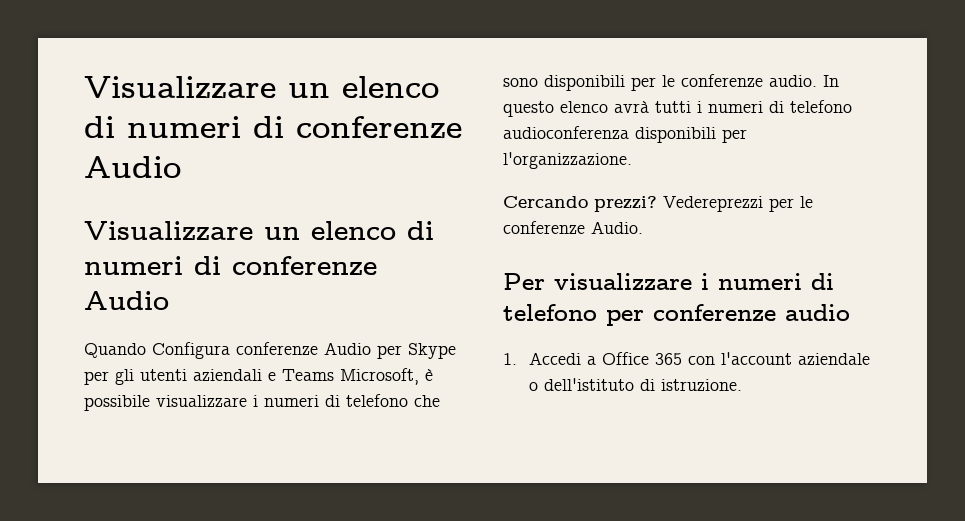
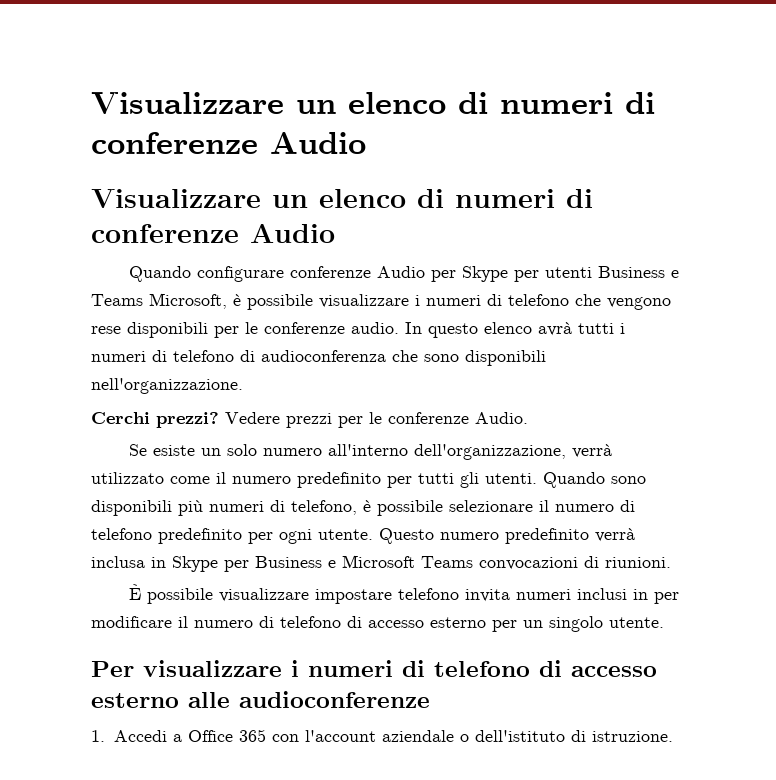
- Quando Configura conferenze Audio per Skype per gli utenti aziendali e Teams Microsoft, è possibile visualizzare i numeri di telefono che sono disponibili per le conferenze audio.
+ Quando configurare conferenze Audio per Skype per utenti Business e Teams Microsoft, è possibile visualizzare i numeri di telefono che vengono rese disponibili per le conferenze audio.
- In questo elenco avrà tutti i numeri di telefono audioconferenza disponibili per l'organizzazione.
- Cercando prezzi? Vedereprezzi per le conferenze Audio.
+ In questo elenco avrà tutti i numeri di telefono di audioconferenza che sono disponibili nell'organizzazione.
+ Cerchi prezzi? Vedere prezzi per le conferenze Audio.
+ Se esiste un solo numero all'interno dell'organizzazione, verrà utilizzato come il numero predefinito per tutti gli utenti. Quando sono disponibili più numeri di telefono, è possibile selezionare il numero di telefono predefinito per ogni utente. Questo numero predefinito verrà inclusa in Skype per Business e Microsoft Teams convocazioni di riunioni.
+ È possibile visualizzare impostare telefono invita numeri inclusi in per modificare il numero di telefono di accesso esterno per un singolo utente.
- Per visualizzare i numeri di telefono per conferenze audio
+ Per visualizzare i numeri di telefono di accesso esterno alle audioconferenze

